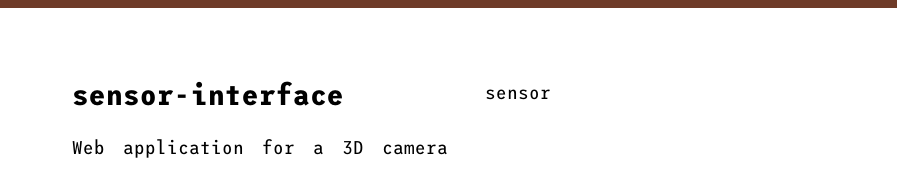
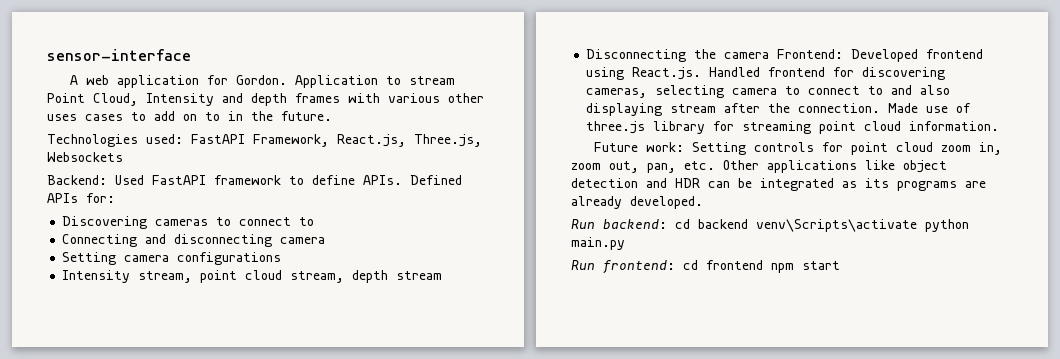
- Web application for a 3D camera sensor
+ A web application for Gordon. Application to stream Point Cloud, Intensity and depth frames with various other uses cases to add on to in the future.
+ Technologies used: FastAPI Framework, React.js, Three.js, Websockets
+ Backend: Used FastAPI framework to define APIs. Defined APIs for:
+ Discovering cameras to connect to
+ Connecting and disconnecting camera
+ Setting camera configurations
+ Intensity stream, point cloud stream, depth stream
+ Disconnecting the camera Frontend: Developed frontend using React.js. Handled frontend for discovering cameras, selecting camera to connect to and also displaying stream after the connection. Made use of three.js library for streaming point cloud information.
+ Future work: Setting controls for point cloud zoom in, zoom out, pan, etc. Other applications like object detection and HDR can be integrated as its programs are already developed.
+ Run backend: cd backend venv\Scripts\activate python main.py
+ Run frontend: cd frontend npm start

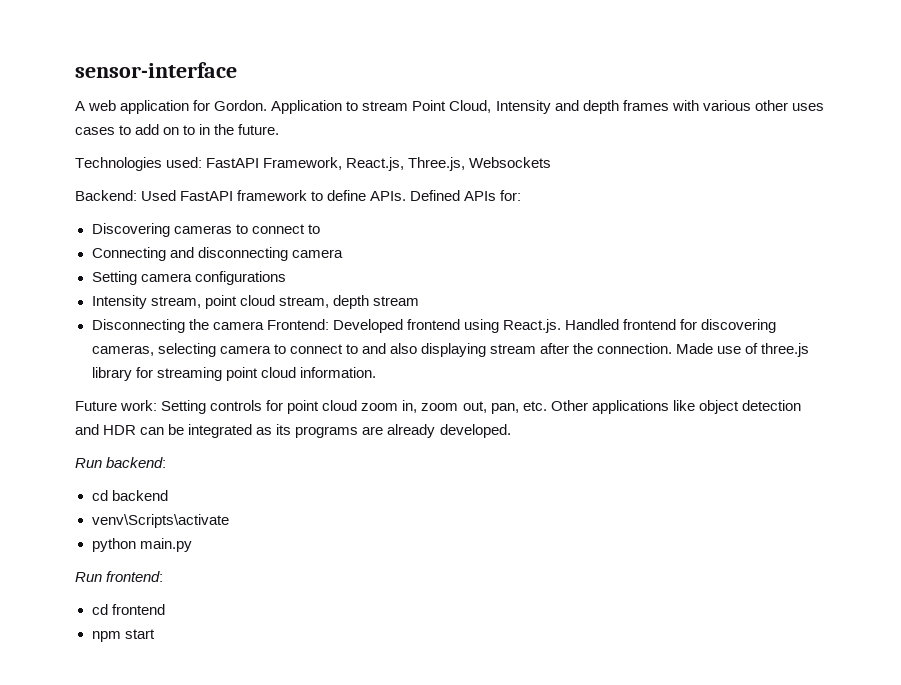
- Run backend: cd backend venv\Scripts\activate python main.py
+ Run backend:
+ cd backend
+ venv\Scripts\activate
+ python main.py
- Run frontend: cd frontend npm start
+ Run frontend:
+ cd frontend
+ npm start

